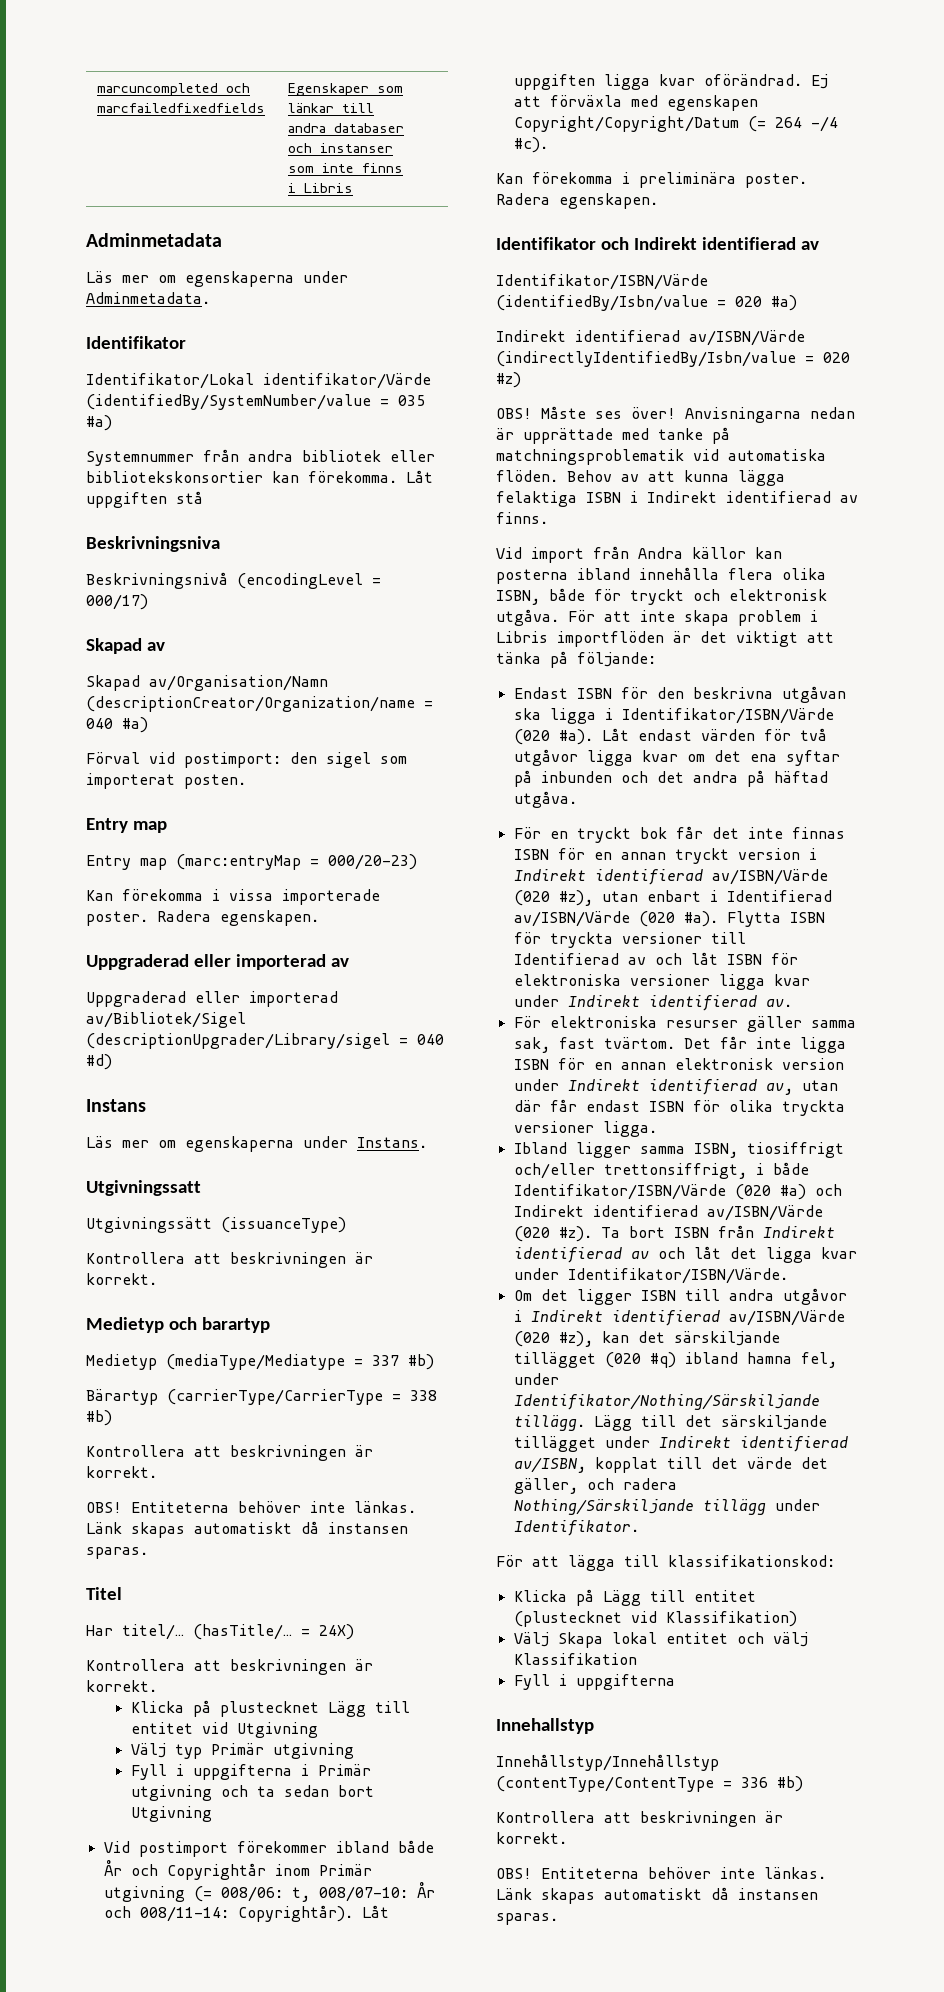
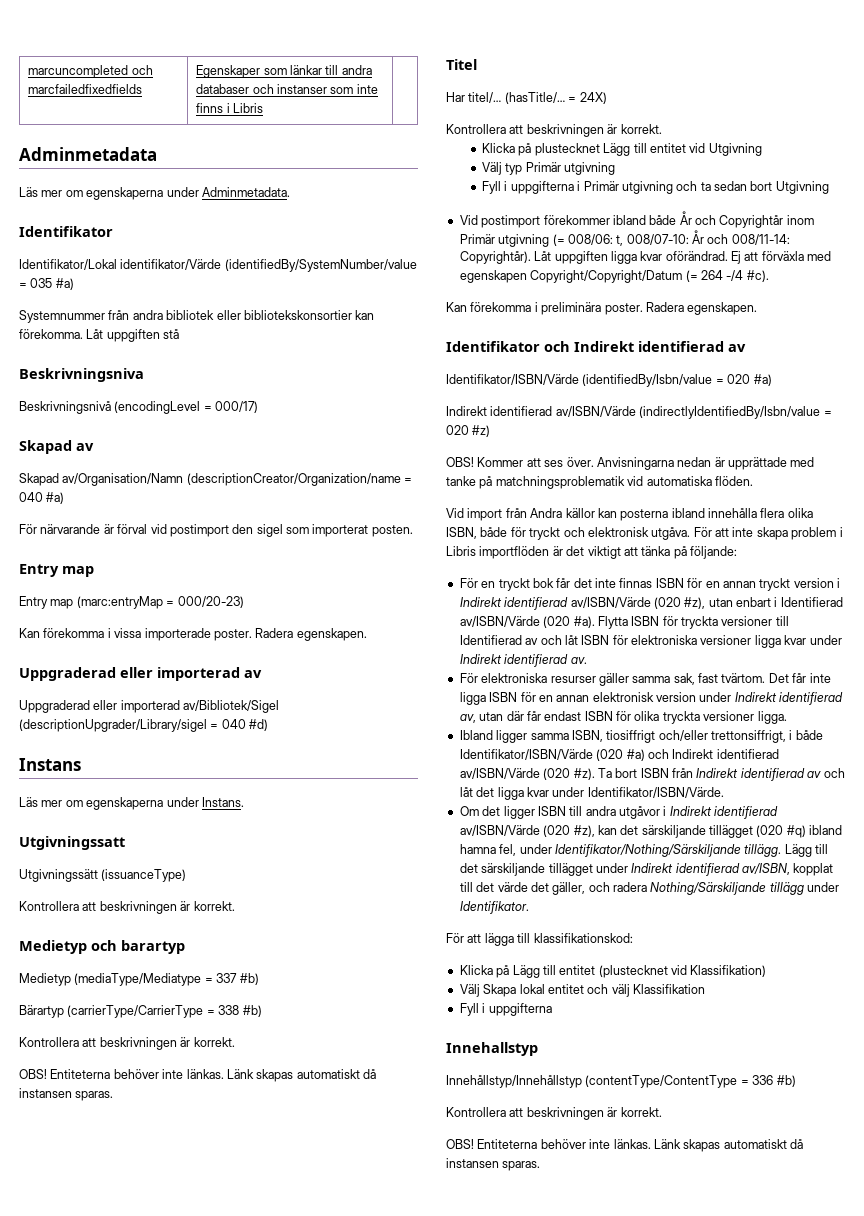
- Förval vid postimport: den sigel som importerat posten.
+ För närvarande är förval vid postimport den sigel som importerat posten.
- Måste ses över!
+ Kommer att ses över.
- Behov av att kunna lägga felaktiga ISBN i Indirekt identifierad av finns.
- Endast ISBN för den beskrivna utgåvan ska ligga i Identifikator/ISBN/Värde (020 #a). Låt endast värden för två utgåvor ligga kvar om det ena syftar på inbunden och det andra på häftad utgåva.

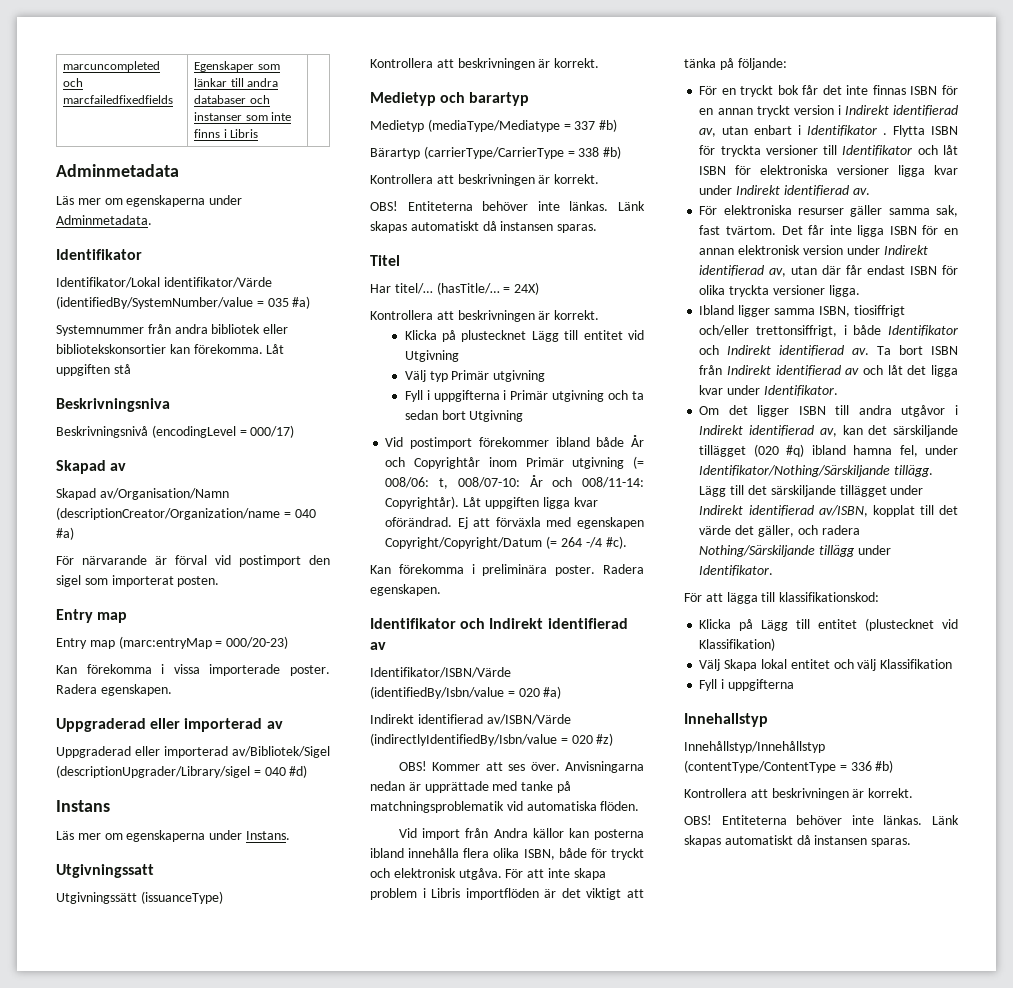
- För en tryckt bok får det inte finnas ISBN för en annan tryckt version i Indirekt identifierad av/ISBN/Värde (020 #z), utan enbart i Identifierad av/ISBN/Värde (020 #a).
+ För en tryckt bok får det inte finnas ISBN för en annan tryckt version i Indirekt identifierad av, utan enbart i Identifikator .
- Flytta ISBN för tryckta versioner till Identifierad av och låt ISBN för elektroniska versioner ligga kvar under Indirekt identifierad av.
+ Flytta ISBN för tryckta versioner till Identifikator och låt ISBN för elektroniska versioner ligga kvar under Indirekt identifierad av.
- Ibland ligger samma ISBN, tiosiffrigt och/eller trettonsiffrigt, i både Identifikator/ISBN/Värde (020 #a) och Indirekt identifierad av/ISBN/Värde (020 #z).
+ Ibland ligger samma ISBN, tiosiffrigt och/eller trettonsiffrigt, i både Identifikator och Indirekt identifierad av.
- Ta bort ISBN från Indirekt identifierad av och låt det ligga kvar under Identifikator/ISBN/Värde.
+ Ta bort ISBN från Indirekt identifierad av och låt det ligga kvar under Identifikator.
- Om det ligger ISBN till andra utgåvor i Indirekt identifierad av/ISBN/Värde (020 #z), kan det särskiljande tillägget (020 #q) ibland hamna fel, under Identifikator/Nothing/Särskiljande tillägg.
+ Om det ligger ISBN till andra utgåvor i Indirekt identifierad av, kan det särskiljande tillägget (020 #q) ibland hamna fel, under Identifikator/Nothing/Särskiljande tillägg.

